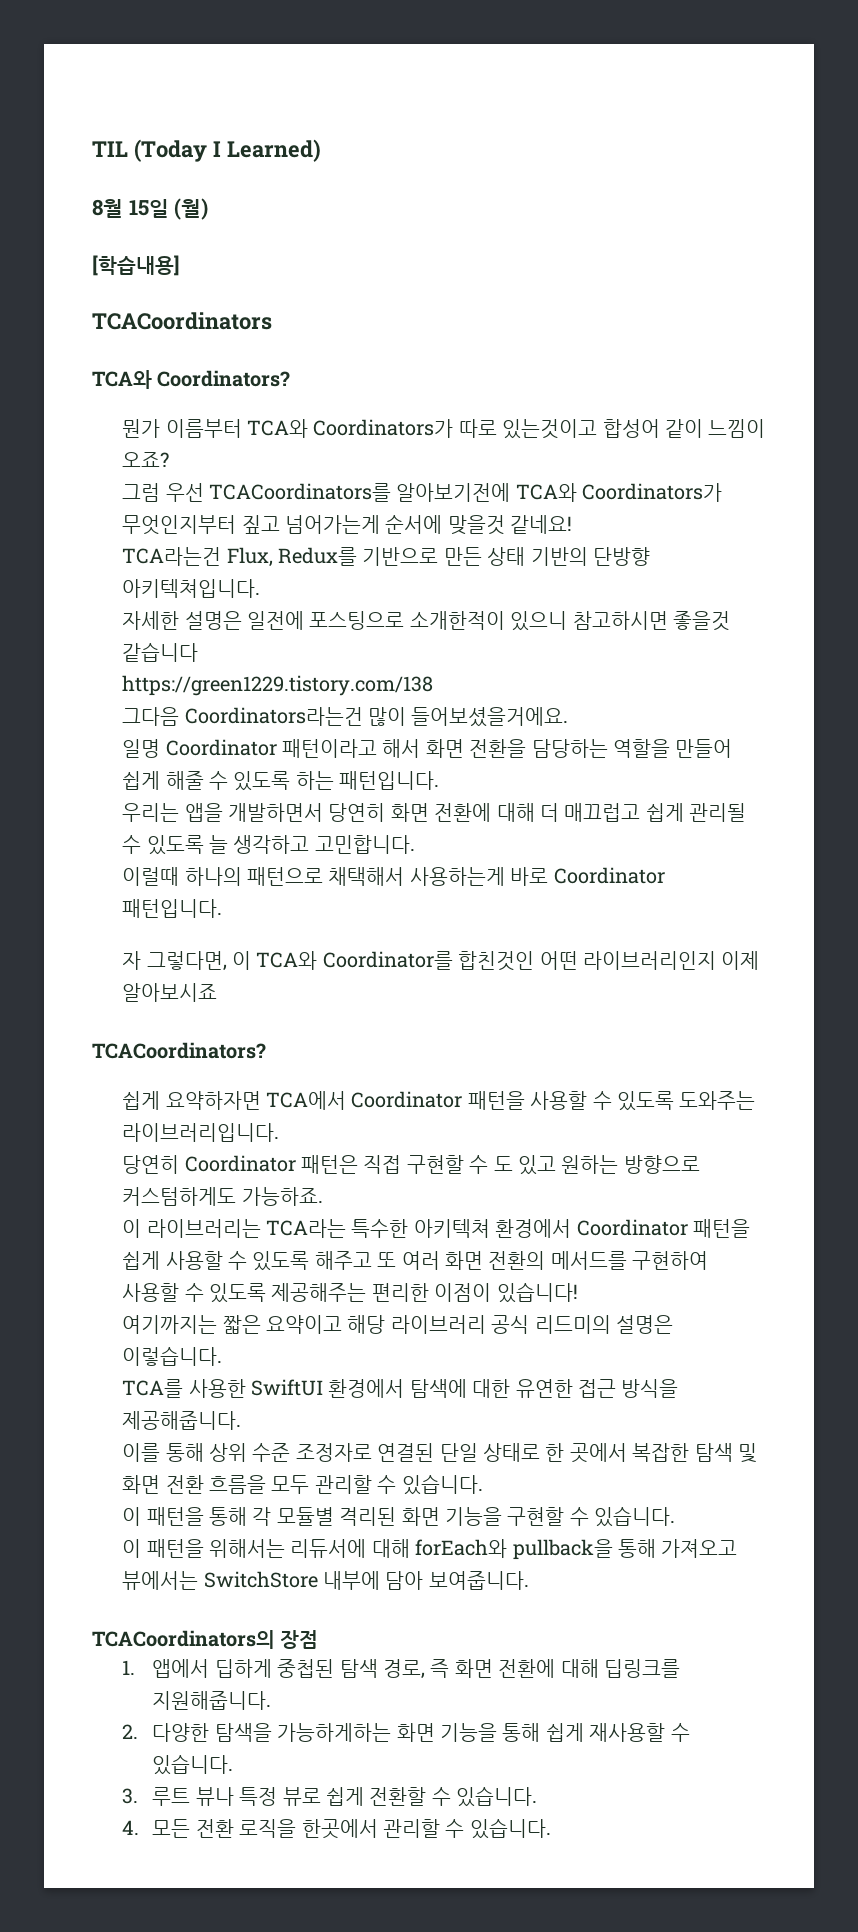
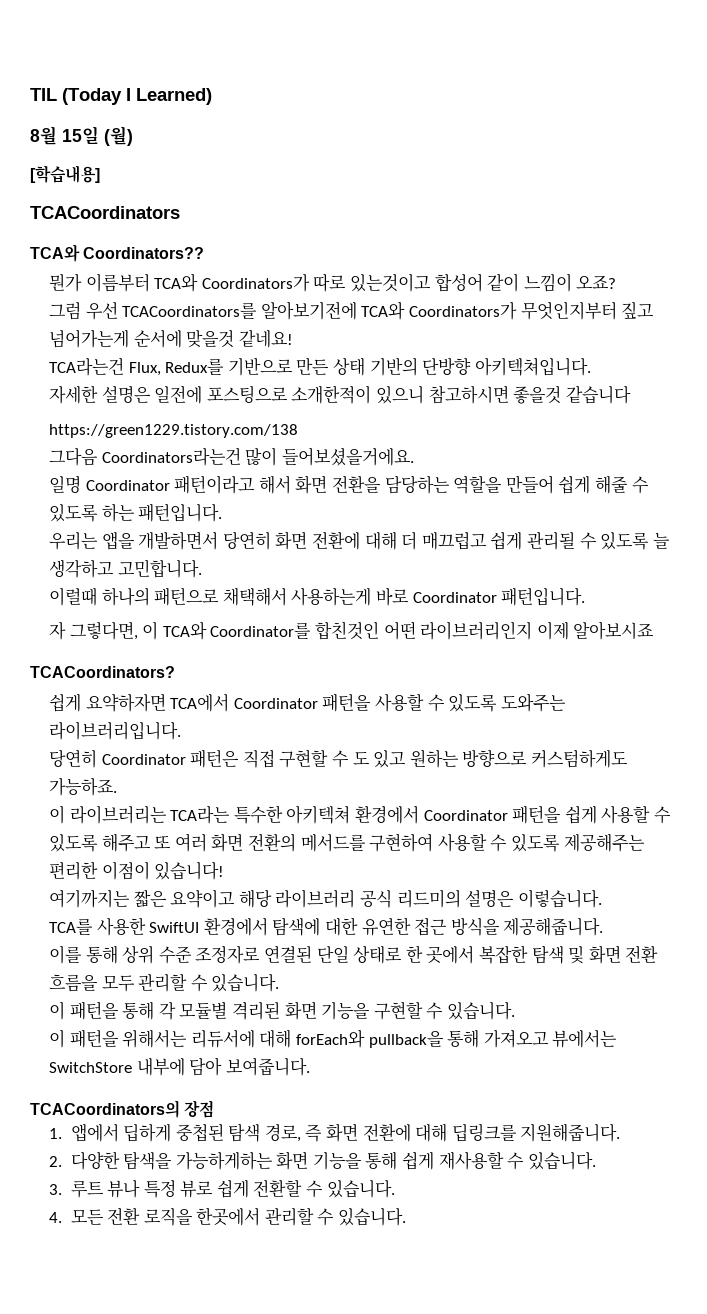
- TCA와 Coordinators?
+ TCA와 Coordinators??

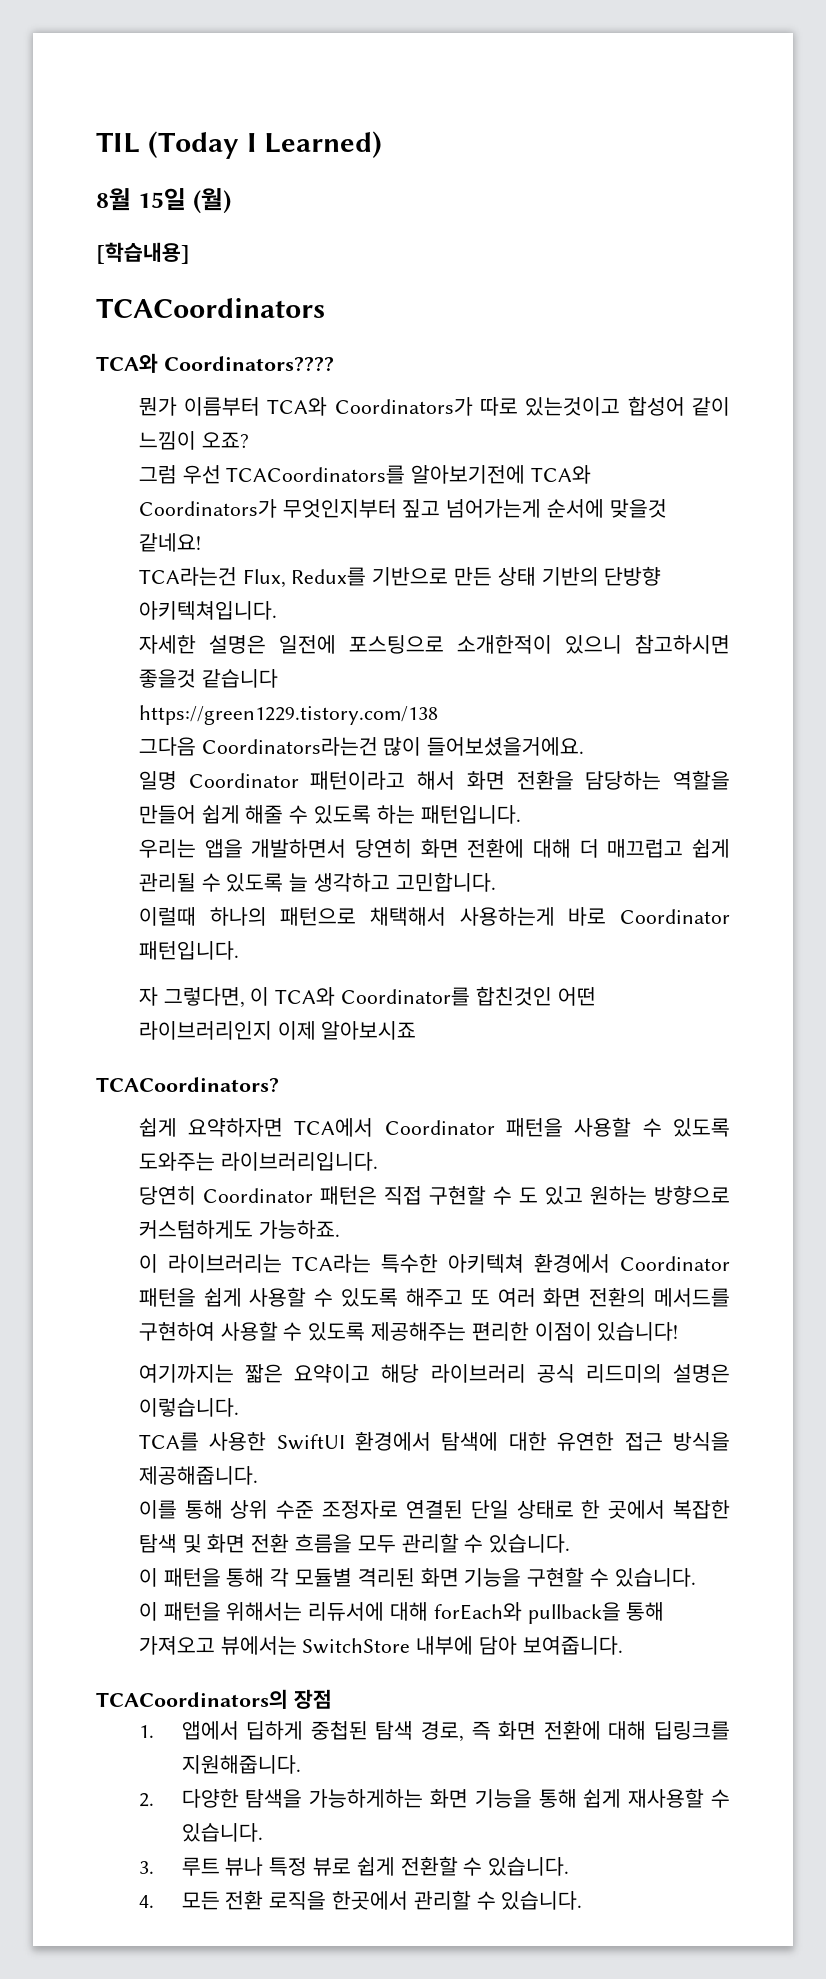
- TCA와 Coordinators??
+ TCA와 Coordinators????

